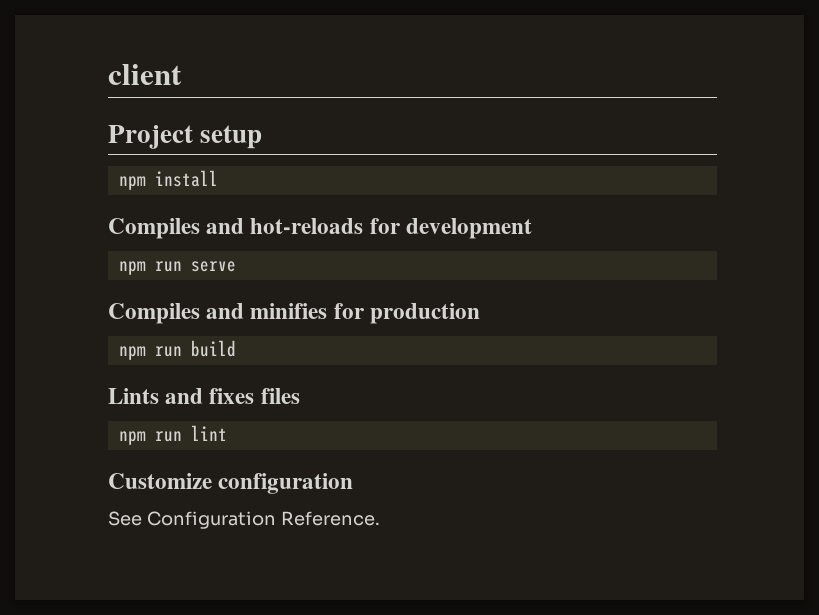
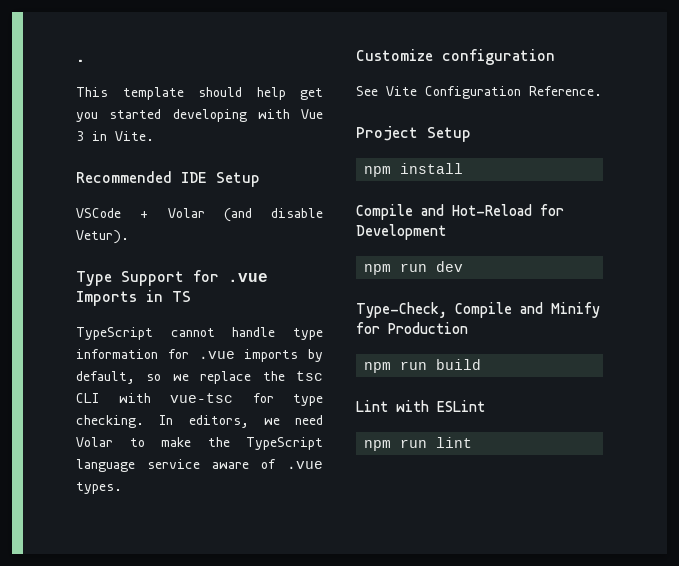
- client
+ .
+ This template should help get you started developing with Vue 3 in Vite.
+ Recommended IDE Setup
+ VSCode + Volar (and disable Vetur).
+ Type Support for .vue Imports in TS
+ TypeScript cannot handle type information for .vue imports by default, so we replace the tsc CLI with vue-tsc for type checking. In editors, we need Volar to make the TypeScript language service aware of .vue types.
+ Customize configuration
+ See Vite Configuration Reference.
- Project setup
+ Project Setup
- Compiles and hot-reloads for development
- npm run serve
- Compiles and minifies for production
+ Compile and Hot-Reload for Development
+ npm run dev
+ Type-Check, Compile and Minify for Production
- Lints and fixes files
+ Lint with ESLint
- Customize configuration
- See Configuration Reference.

